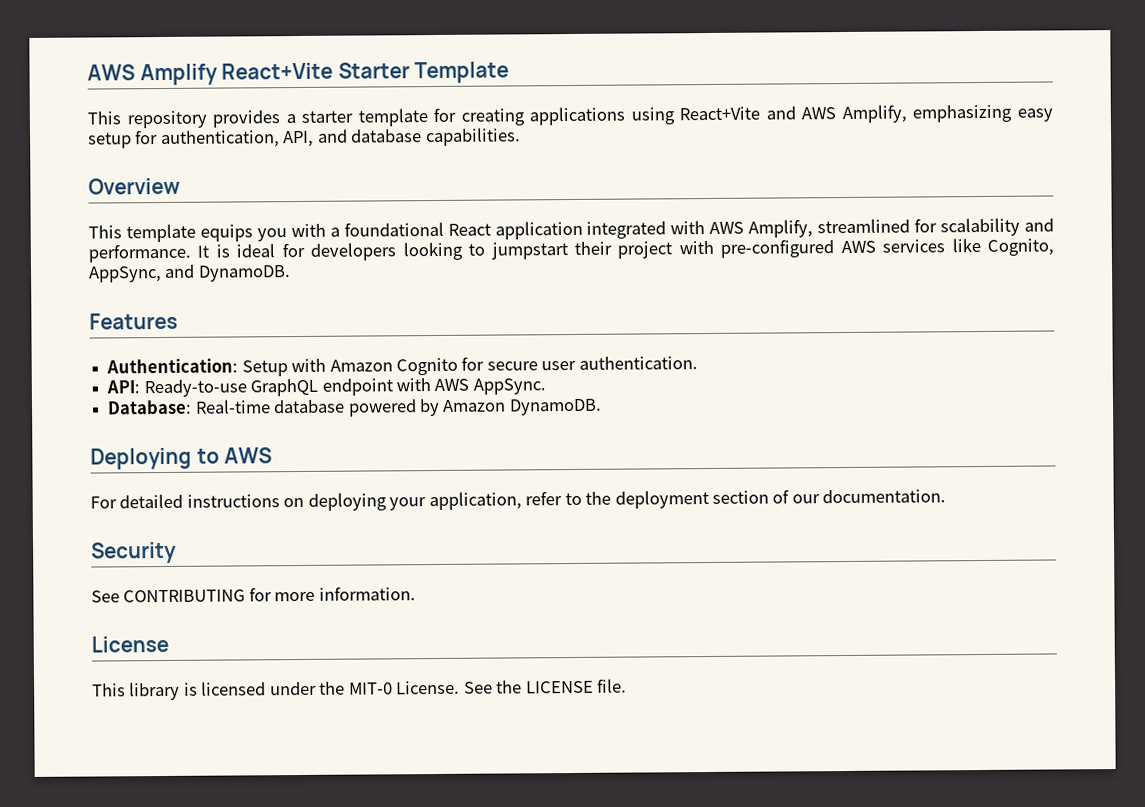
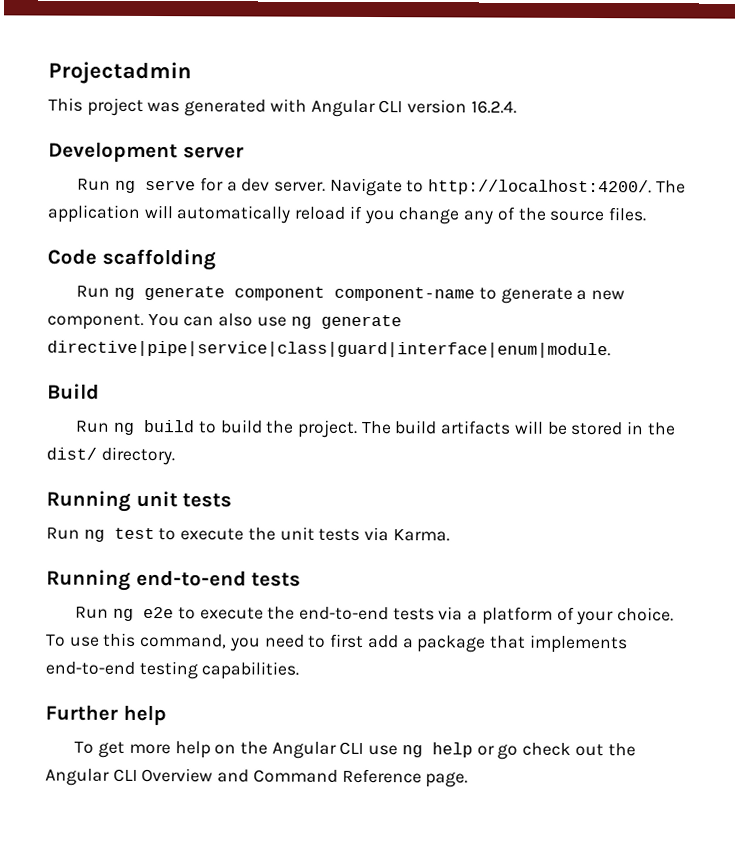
- AWS Amplify React+Vite Starter Template
- This repository provides a starter template for creating applications using React+Vite and AWS Amplify, emphasizing easy setup for authentication, API, and database capabilities.
- Overview
- This template equips you with a foundational React application integrated with AWS Amplify, streamlined for scalability and performance. It is ideal for developers looking to jumpstart their project with pre-configured AWS services like Cognito, AppSync, and DynamoDB.
- Features
- Authentication: Setup with Amazon Cognito for secure user authentication.
- API: Ready-to-use GraphQL endpoint with AWS AppSync.
- Database: Real-time database powered by Amazon DynamoDB.
- Deploying to AWS
- For detailed instructions on deploying your application, refer to the deployment section of our documentation.
- Security
- See CONTRIBUTING for more information.
- License
- This library is licensed under the MIT-0 License. See the LICENSE file.
+ Projectadmin
+ This project was generated with Angular CLI version 16.2.4.
+ Development server
+ Run ng serve for a dev server. Navigate to http://localhost:4200/. The application will automatically reload if you change any of the source files.
+ Code scaffolding
+ Run ng generate component component-name to generate a new component. You can also use ng generate directive|pipe|service|class|guard|interface|enum|module.
+ Build
+ Run ng build to build the project. The build artifacts will be stored in the dist/ directory.
+ Running unit tests
+ Run ng test to execute the unit tests via Karma.
+ Running end-to-end tests
+ Run ng e2e to execute the end-to-end tests via a platform of your choice. To use this command, you need to first add a package that implements end-to-end testing capabilities.
+ Further help
+ To get more help on the Angular CLI use ng help or go check out the Angular CLI Overview and Command Reference page.

